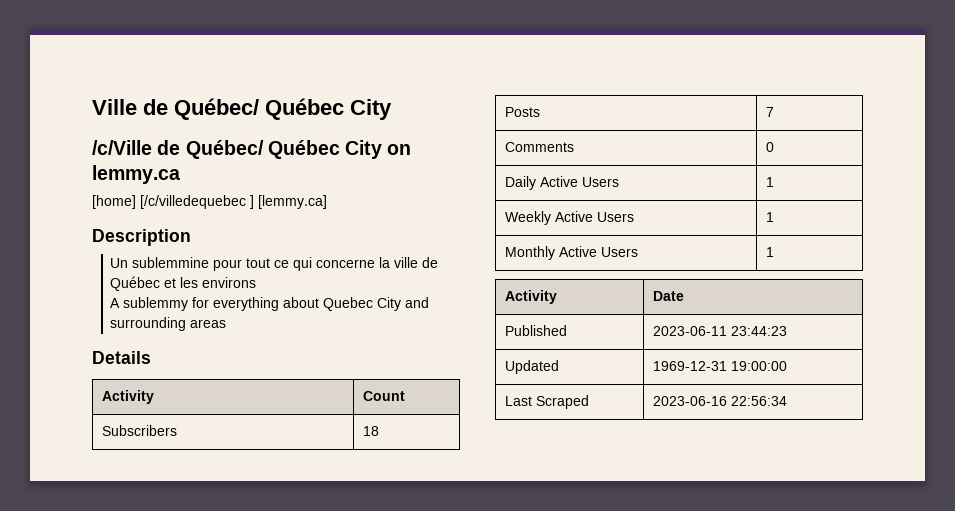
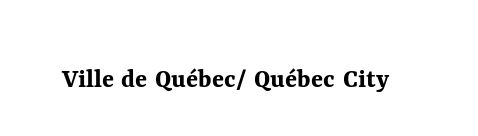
- /c/Ville de Québec/ Québec City on lemmy.ca
- [home] [/c/villedequebec ] [lemmy.ca]
- Description
- Un sublemmine pour tout ce qui concerne la ville de Québec et les environs
- A sublemmy for everything about Quebec City and surrounding areas
- Details
- Activity | Count
- Subscribers | 18
- Posts | 7
- Comments | 0
- Daily Active Users | 1
- Weekly Active Users | 1
- Monthly Active Users | 1
- Activity | Date
- Published | 2023-06-11 23:44:23
- Updated | 1969-12-31 19:00:00
- Last Scraped | 2023-06-16 22:56:34

